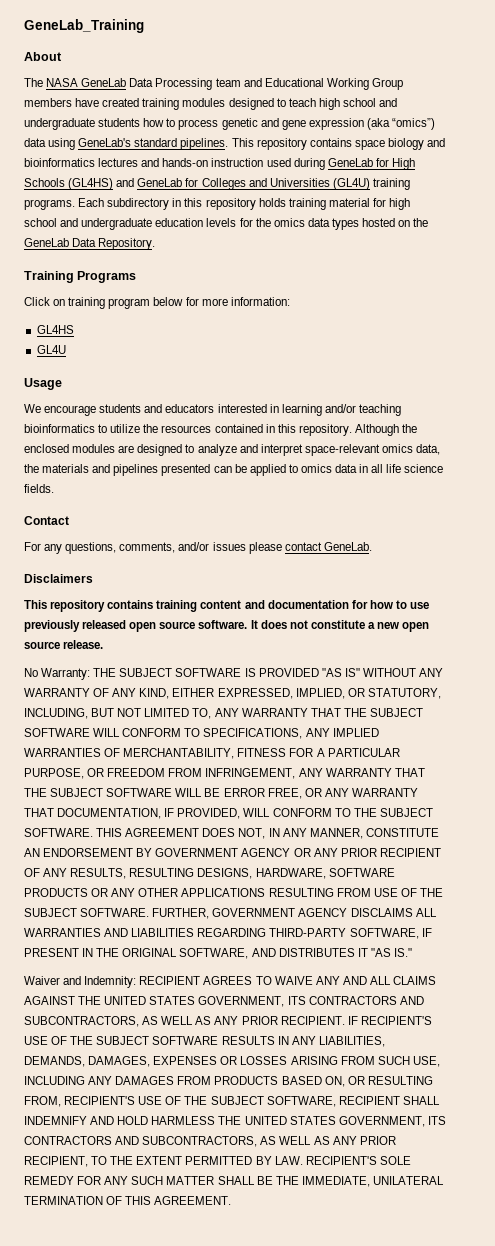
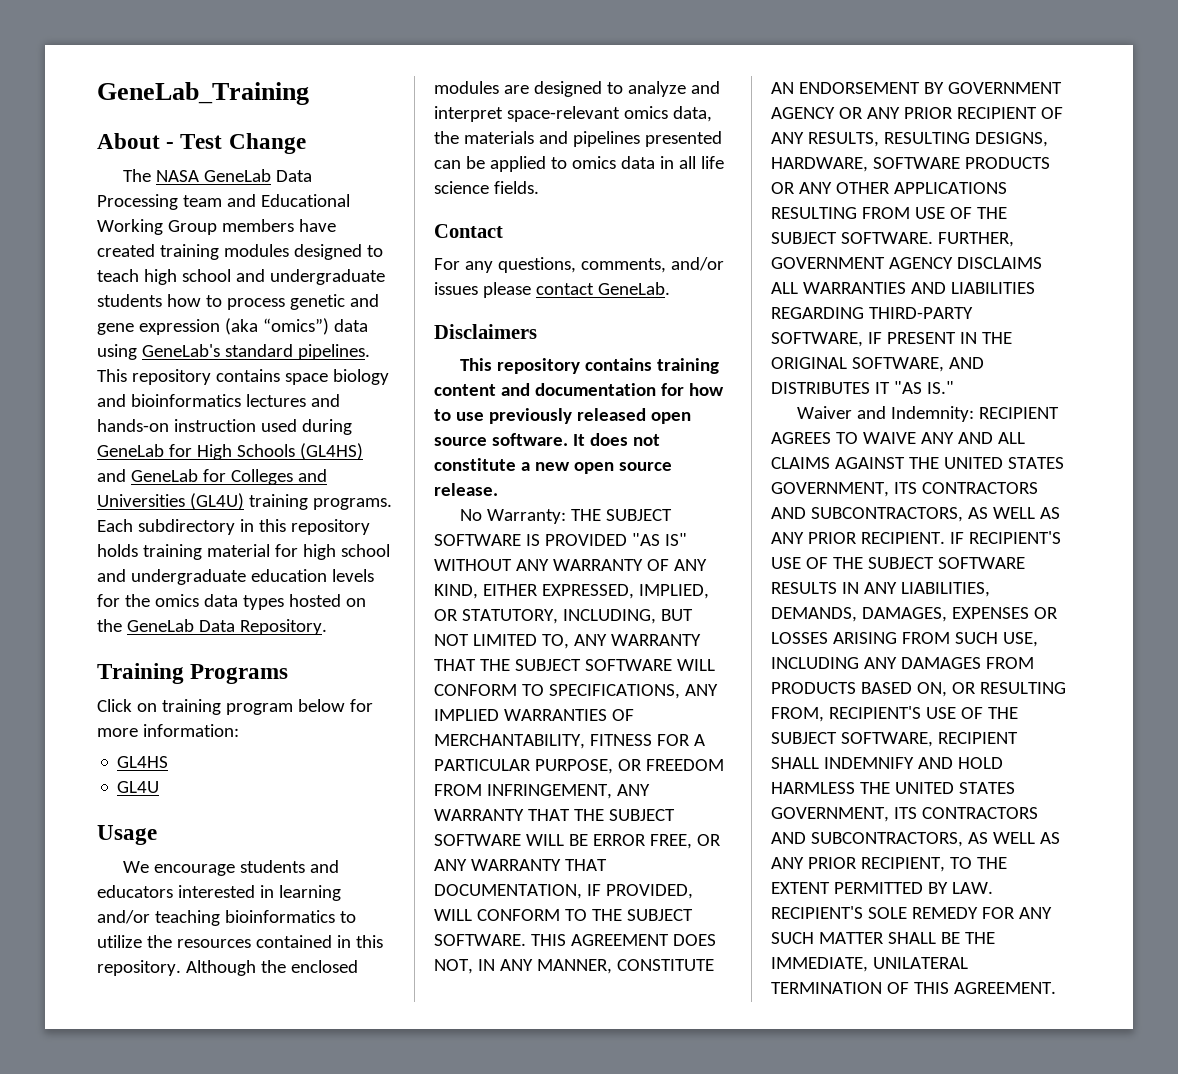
- About
+ About - Test Change

